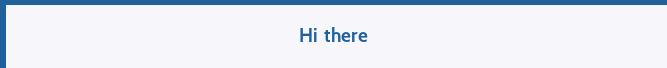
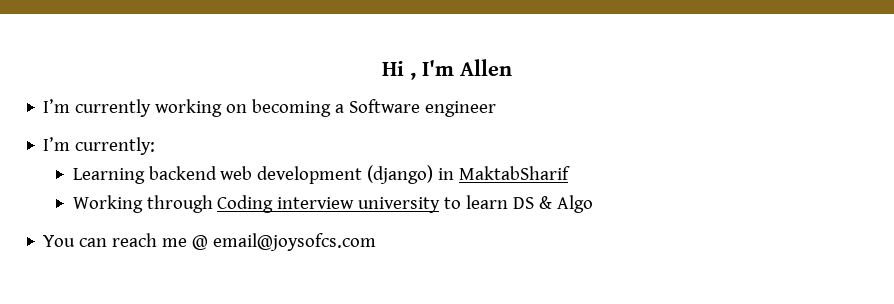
- Hi there
+ Hi , I'm Allen
+ I’m currently working on becoming a Software engineer
+ I’m currently:
+ Learning backend web development (django) in MaktabSharif
+ Working through Coding interview university to learn DS & Algo
+ You can reach me @ email@joysofcs.com

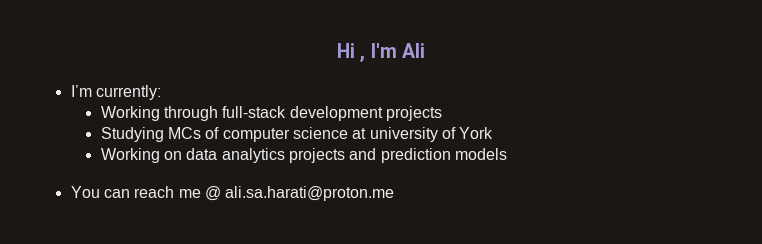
- Hi , I'm Allen
- I’m currently working on becoming a Software engineer
+ Hi , I'm Ali
  I’m currently:
- Learning backend web development (django) in MaktabSharif
- Working through Coding interview university to learn DS & Algo
+ Working through full-stack development projects
+ Studying MCs of computer science at university of York
+ Working on data analytics projects and prediction models
- You can reach me @ email@joysofcs.com
+ You can reach me @ ali.sa.harati@proton.me

